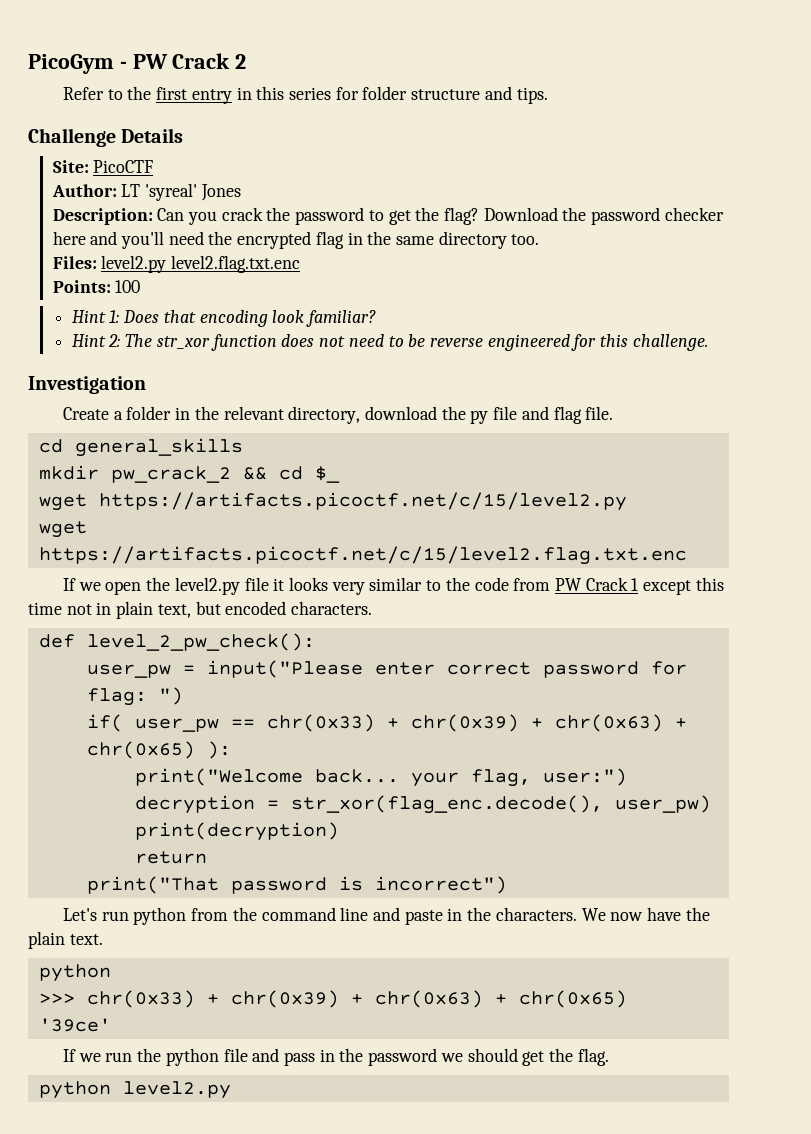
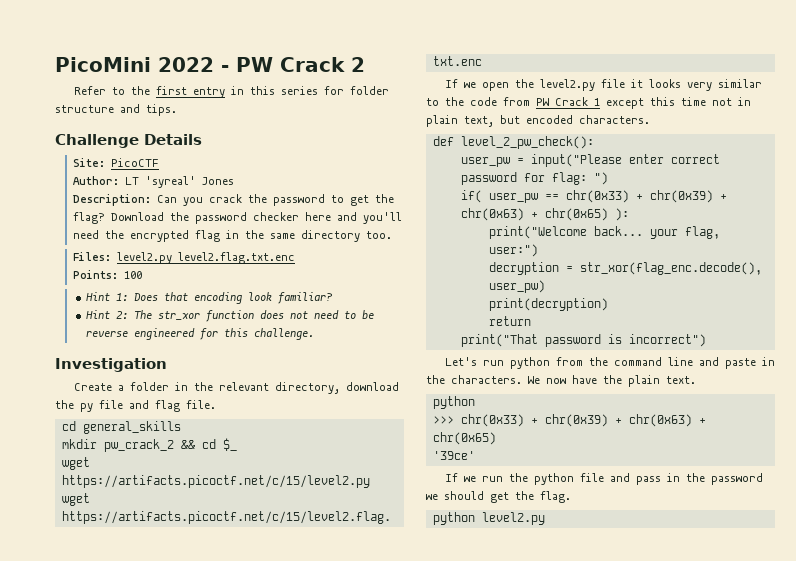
- PicoGym - PW Crack 2
+ PicoMini 2022 - PW Crack 2

